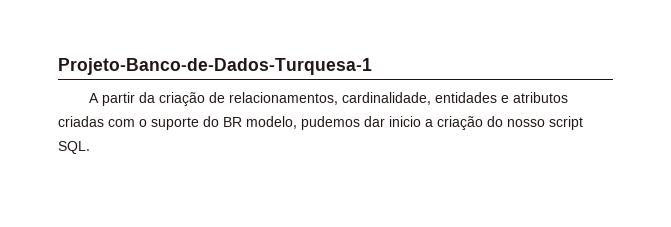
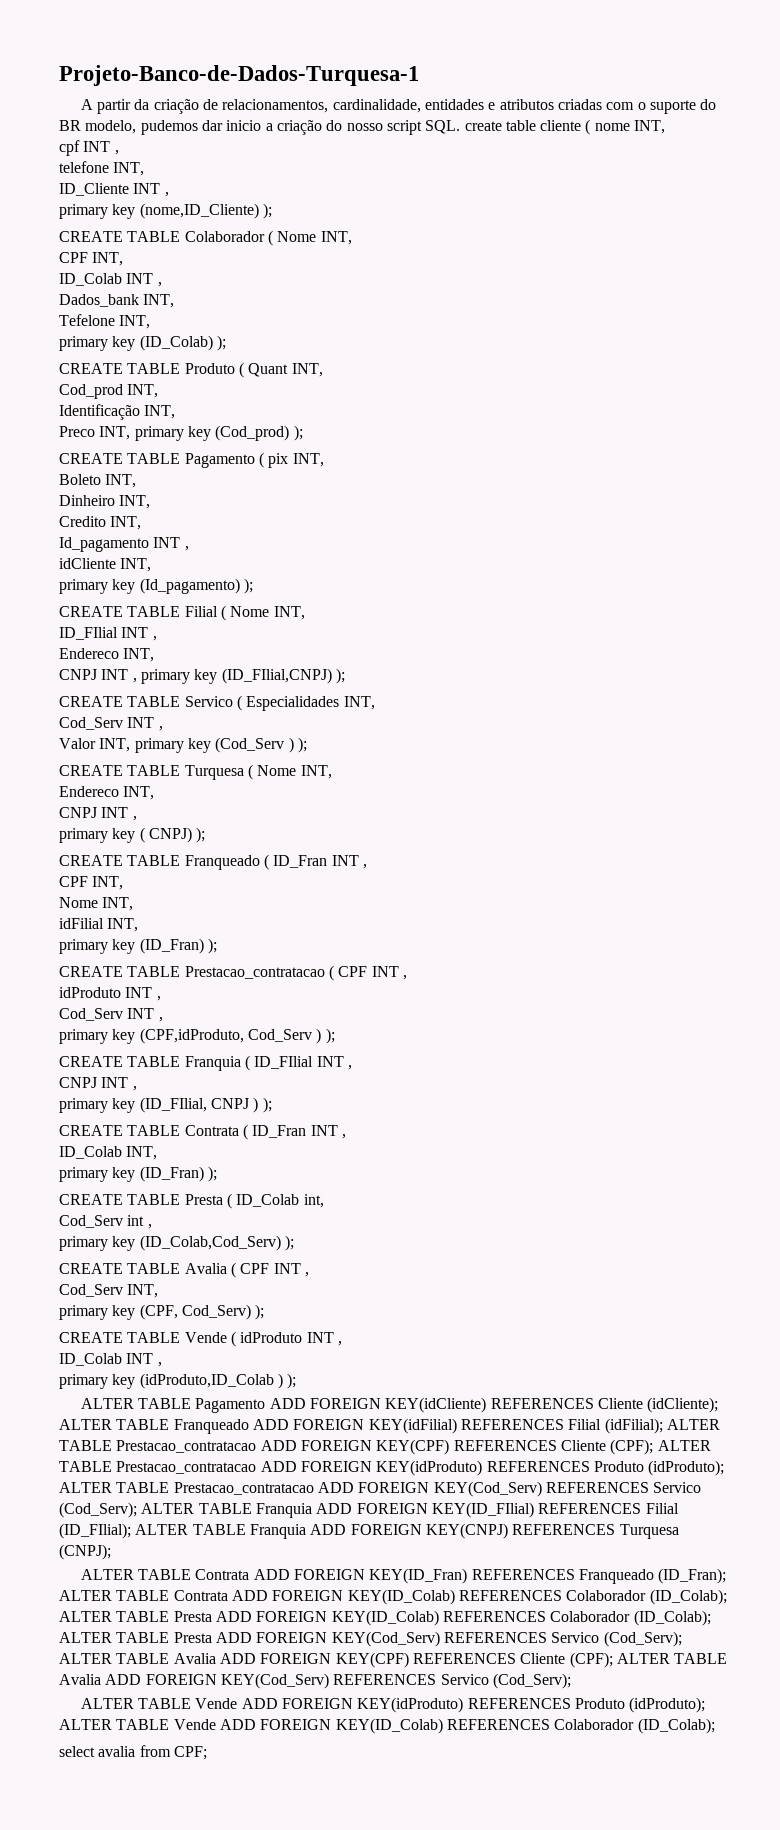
- A partir da criação de relacionamentos, cardinalidade, entidades e atributos criadas com o suporte do BR modelo, pudemos dar inicio a criação do nosso script SQL.
+ A partir da criação de relacionamentos, cardinalidade, entidades e atributos criadas com o suporte do BR modelo, pudemos dar inicio a criação do nosso script SQL. create table cliente ( nome INT,
+ cpf INT ,
+ telefone INT,
+ ID_Cliente INT ,
+ primary key (nome,ID_Cliente) );
+ CREATE TABLE Colaborador ( Nome INT,
+ CPF INT,
+ ID_Colab INT ,
+ Dados_bank INT,
+ Tefelone INT,
+ primary key (ID_Colab) );
+ CREATE TABLE Produto ( Quant INT,
+ Cod_prod INT,
+ Identificação INT,
+ Preco INT, primary key (Cod_prod) );
+ CREATE TABLE Pagamento ( pix INT,
+ Boleto INT,
+ Dinheiro INT,
+ Credito INT,
+ Id_pagamento INT ,
+ idCliente INT,
+ primary key (Id_pagamento) );
+ CREATE TABLE Filial ( Nome INT,
+ ID_FIlial INT ,
+ Endereco INT,
+ CNPJ INT , primary key (ID_FIlial,CNPJ) );
+ CREATE TABLE Servico ( Especialidades INT,
+ Cod_Serv INT ,
+ Valor INT, primary key (Cod_Serv ) );
+ CREATE TABLE Turquesa ( Nome INT,
+ Endereco INT,
+ CNPJ INT ,
+ primary key ( CNPJ) );
+ CREATE TABLE Franqueado ( ID_Fran INT ,
+ CPF INT,
+ Nome INT,
+ idFilial INT,
+ primary key (ID_Fran) );
+ CREATE TABLE Prestacao_contratacao ( CPF INT ,
+ idProduto INT ,
+ Cod_Serv INT ,
+ primary key (CPF,idProduto, Cod_Serv ) );
+ CREATE TABLE Franquia ( ID_FIlial INT ,
+ CNPJ INT ,
+ primary key (ID_FIlial, CNPJ ) );
+ CREATE TABLE Contrata ( ID_Fran INT ,
+ ID_Colab INT,
+ primary key (ID_Fran) );
+ CREATE TABLE Presta ( ID_Colab int,
+ Cod_Serv int ,
+ primary key (ID_Colab,Cod_Serv) );
+ CREATE TABLE Avalia ( CPF INT ,
+ Cod_Serv INT,
+ primary key (CPF, Cod_Serv) );
+ CREATE TABLE Vende ( idProduto INT ,
+ ID_Colab INT ,
+ primary key (idProduto,ID_Colab ) );
+ ALTER TABLE Pagamento ADD FOREIGN KEY(idCliente) REFERENCES Cliente (idCliente); ALTER TABLE Franqueado ADD FOREIGN KEY(idFilial) REFERENCES Filial (idFilial); ALTER TABLE Prestacao_contratacao ADD FOREIGN KEY(CPF) REFERENCES Cliente (CPF); ALTER TABLE Prestacao_contratacao ADD FOREIGN KEY(idProduto) REFERENCES Produto (idProduto); ALTER TABLE Prestacao_contratacao ADD FOREIGN KEY(Cod_Serv) REFERENCES Servico (Cod_Serv); ALTER TABLE Franquia ADD FOREIGN KEY(ID_FIlial) REFERENCES Filial (ID_FIlial); ALTER TABLE Franquia ADD FOREIGN KEY(CNPJ) REFERENCES Turquesa (CNPJ);
+ ALTER TABLE Contrata ADD FOREIGN KEY(ID_Fran) REFERENCES Franqueado (ID_Fran); ALTER TABLE Contrata ADD FOREIGN KEY(ID_Colab) REFERENCES Colaborador (ID_Colab); ALTER TABLE Presta ADD FOREIGN KEY(ID_Colab) REFERENCES Colaborador (ID_Colab); ALTER TABLE Presta ADD FOREIGN KEY(Cod_Serv) REFERENCES Servico (Cod_Serv); ALTER TABLE Avalia ADD FOREIGN KEY(CPF) REFERENCES Cliente (CPF); ALTER TABLE Avalia ADD FOREIGN KEY(Cod_Serv) REFERENCES Servico (Cod_Serv);
+ ALTER TABLE Vende ADD FOREIGN KEY(idProduto) REFERENCES Produto (idProduto); ALTER TABLE Vende ADD FOREIGN KEY(ID_Colab) REFERENCES Colaborador (ID_Colab);
+ select avalia from CPF;

